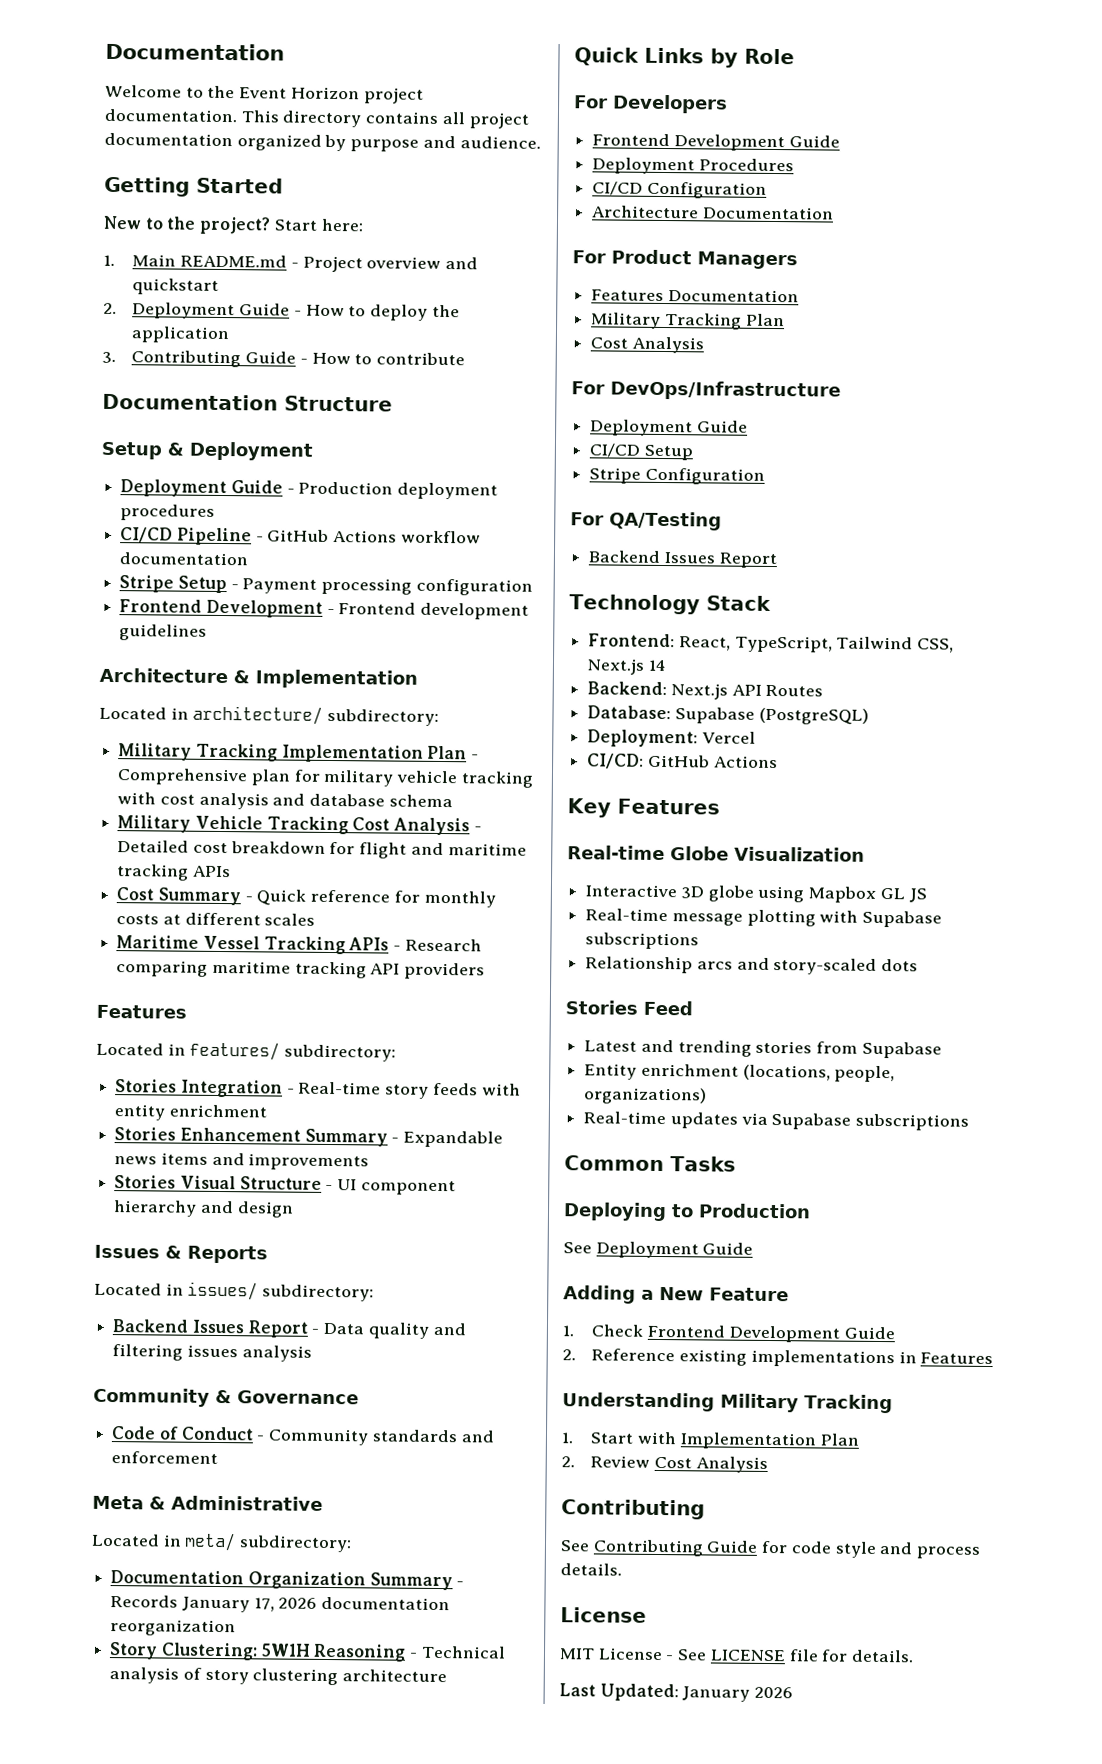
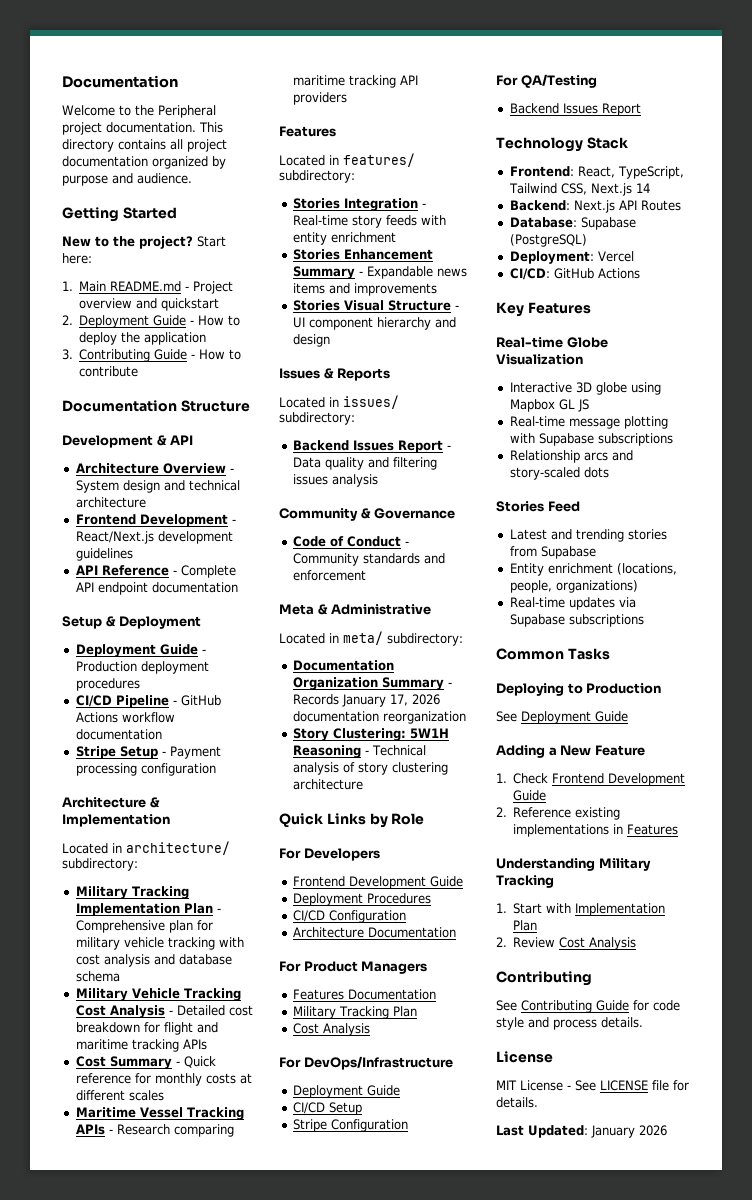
- Welcome to the Event Horizon project documentation.
+ Welcome to the Peripheral project documentation.
+ Development & API
+ Architecture Overview - System design and technical architecture
+ Frontend Development - React/Next.js development guidelines
+ API Reference - Complete API endpoint documentation
- Frontend Development - Frontend development guidelines

